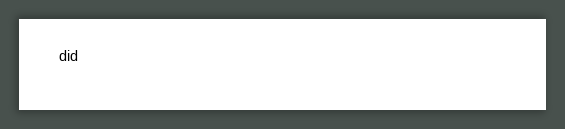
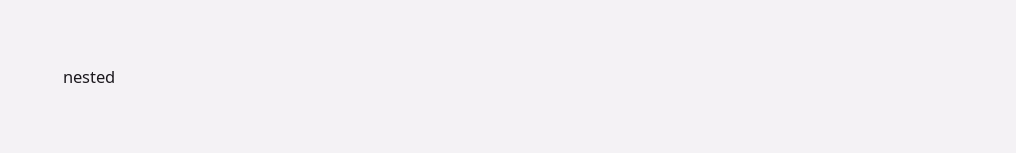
- did
+ nested

